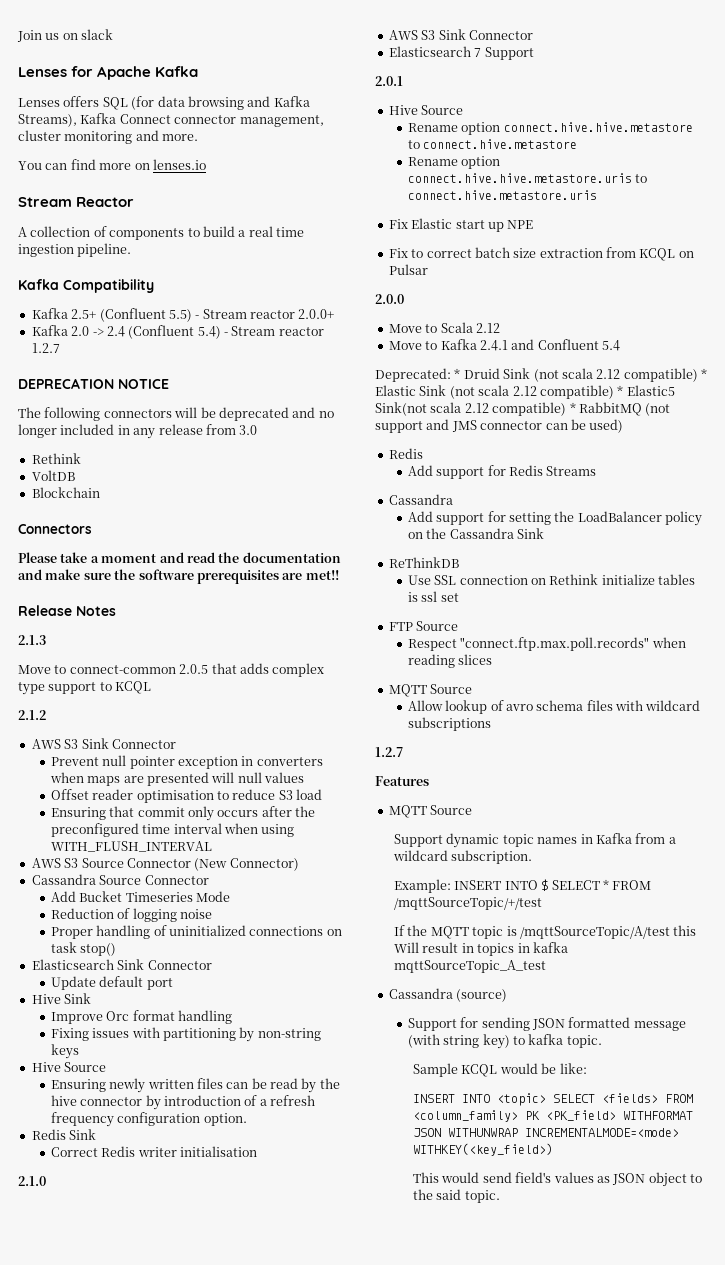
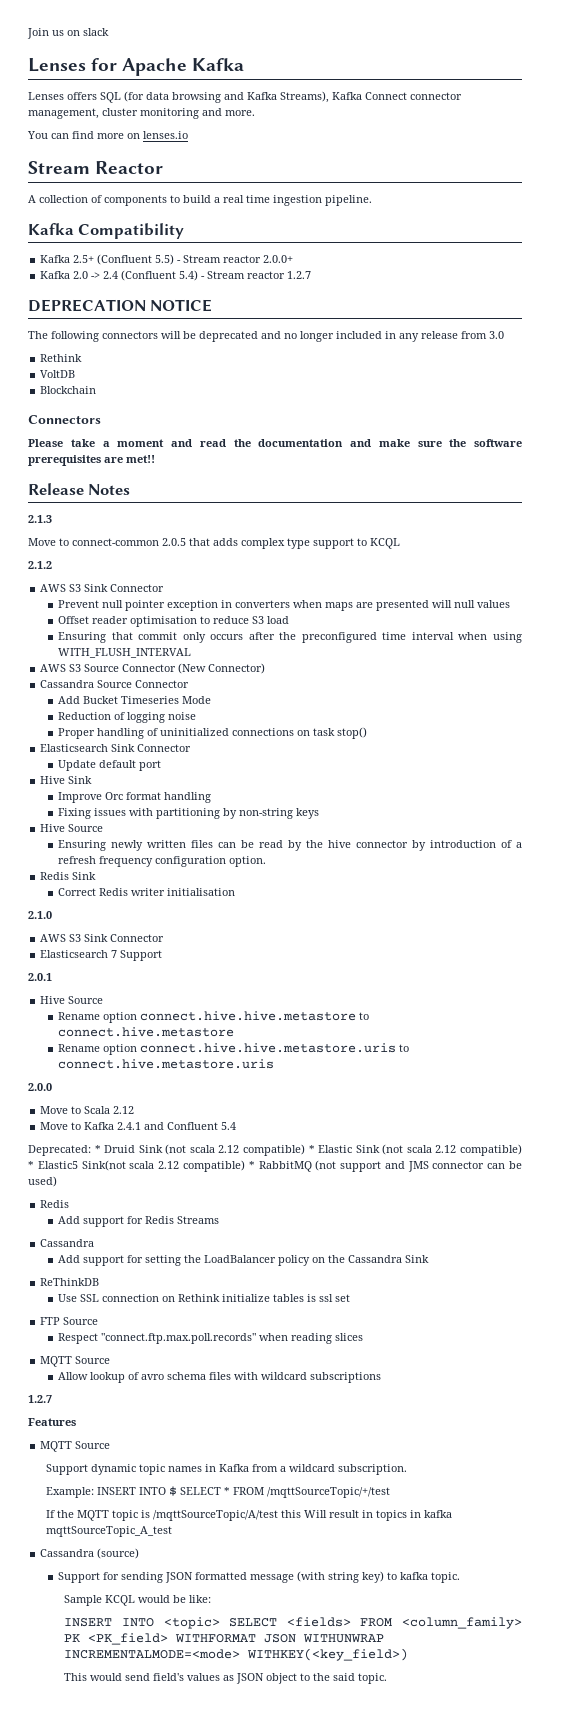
- Fix Elastic start up NPE
- Fix to correct batch size extraction from KCQL on Pulsar

